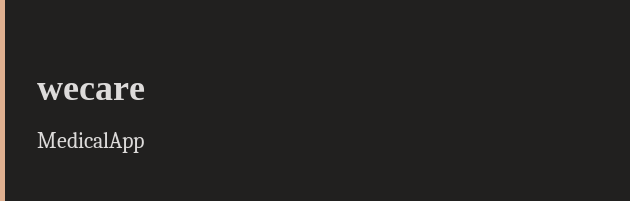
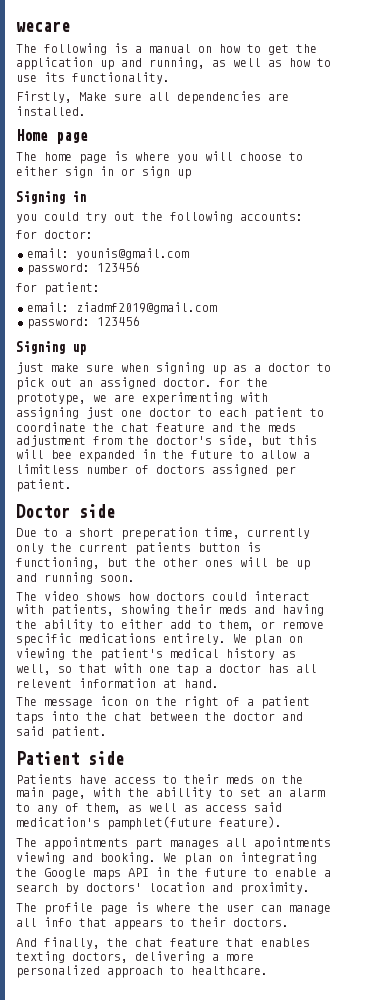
- MedicalApp
+ The following is a manual on how to get the application up and running, as well as how to use its functionality.
+ Firstly, Make sure all dependencies are installed.
+ Home page
+ The home page is where you will choose to either sign in or sign up
+ Signing in
+ you could try out the following accounts:
+ for doctor:
+ email: younis@gmail.com
+ password: 123456
+ for patient:
+ email: ziadmf2019@gmail.com
+ password: 123456
+ Signing up
+ just make sure when signing up as a doctor to pick out an assigned doctor. for the prototype, we are experimenting with assigning just one doctor to each patient to coordinate the chat feature and the meds adjustment from the doctor's side, but this will bee expanded in the future to allow a limitless number of doctors assigned per patient.
+ Doctor side
+ Due to a short preperation time, currently only the current patients button is functioning, but the other ones will be up and running soon.
+ The video shows how doctors could interact with patients, showing their meds and having the ability to either add to them, or remove specific medications entirely. We plan on viewing the patient's medical history as well, so that with one tap a doctor has all relevent information at hand.
+ The message icon on the right of a patient taps into the chat between the doctor and said patient.
+ Patient side
+ Patients have access to their meds on the main page, with the abillity to set an alarm to any of them, as well as access said medication's pamphlet(future feature).
+ The appointments part manages all apointments viewing and booking. We plan on integrating the Google maps API in the future to enable a search by doctors' location and proximity.
+ The profile page is where the user can manage all info that appears to their doctors.
+ And finally, the chat feature that enables texting doctors, delivering a more personalized approach to healthcare.

